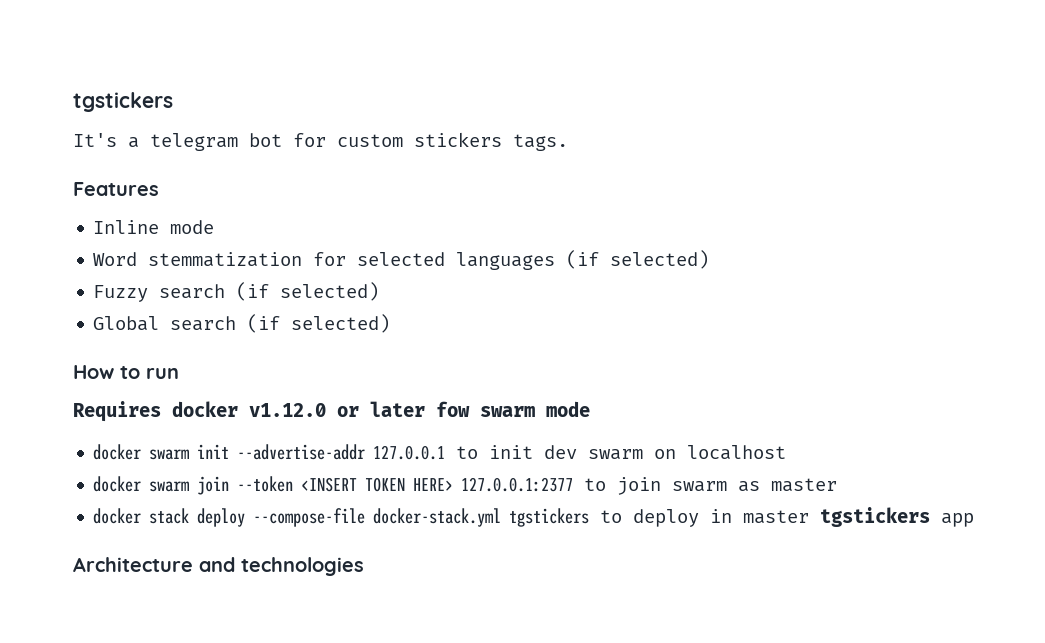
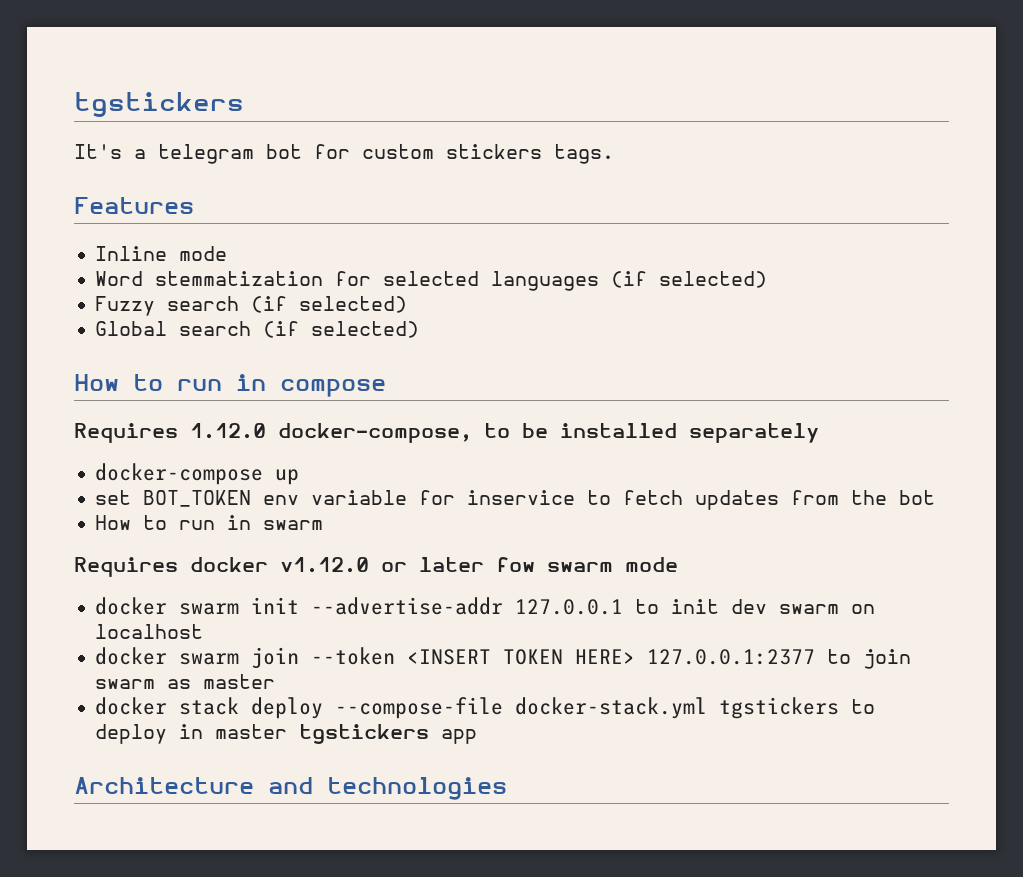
- How to run
+ How to run in compose
+ Requires 1.12.0 docker-compose, to be installed separately
+ docker-compose up
+ set BOT_TOKEN env variable for inservice to fetch updates from the bot
+ How to run in swarm

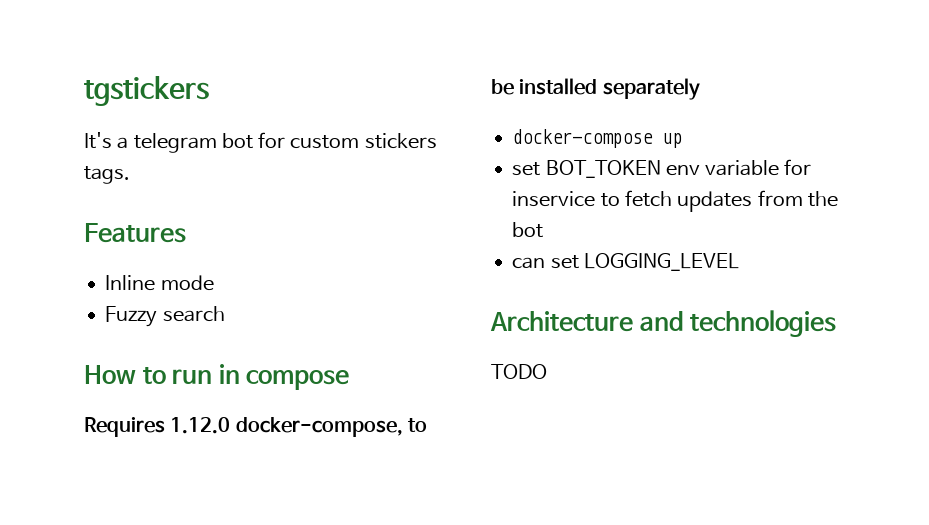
- Word stemmatization for selected languages (if selected)
- Fuzzy search (if selected)
- Global search (if selected)
+ Fuzzy search
- How to run in swarm
- Requires docker v1.12.0 or later fow swarm mode
- docker swarm init --advertise-addr 127.0.0.1 to init dev swarm on localhost
- docker swarm join --token <INSERT TOKEN HERE> 127.0.0.1:2377 to join swarm as master
- docker stack deploy --compose-file docker-stack.yml tgstickers to deploy in master tgstickers app
+ can set LOGGING_LEVEL
+ TODO

